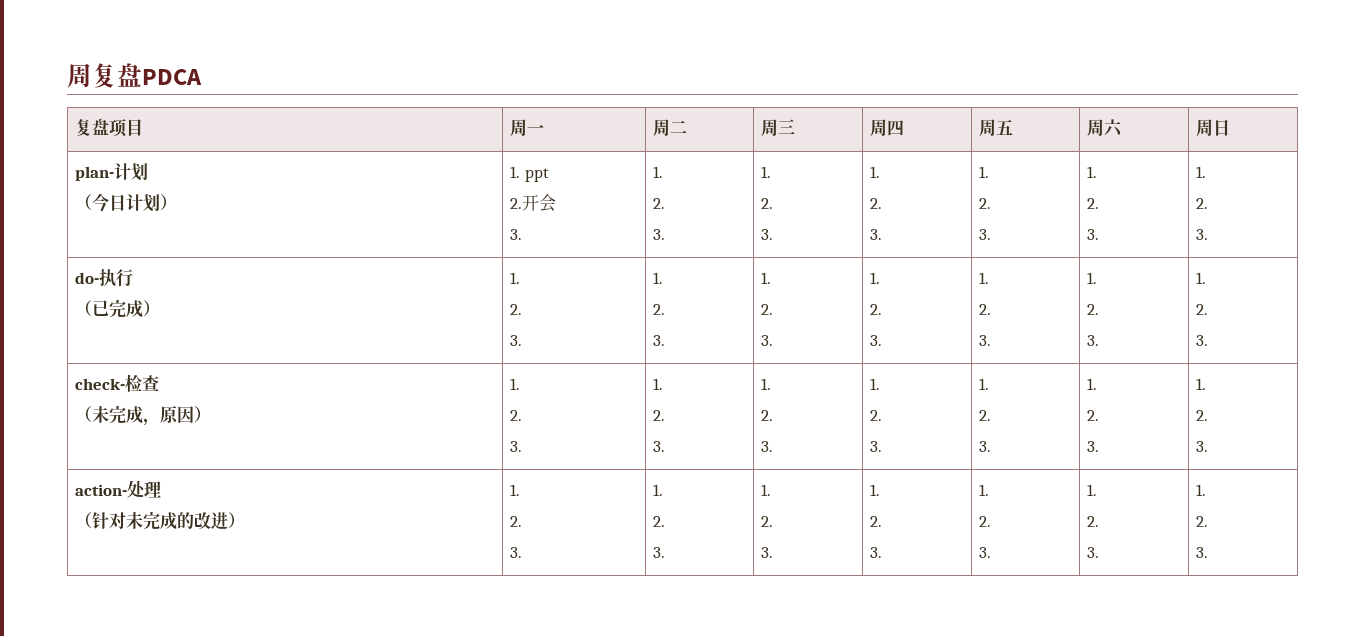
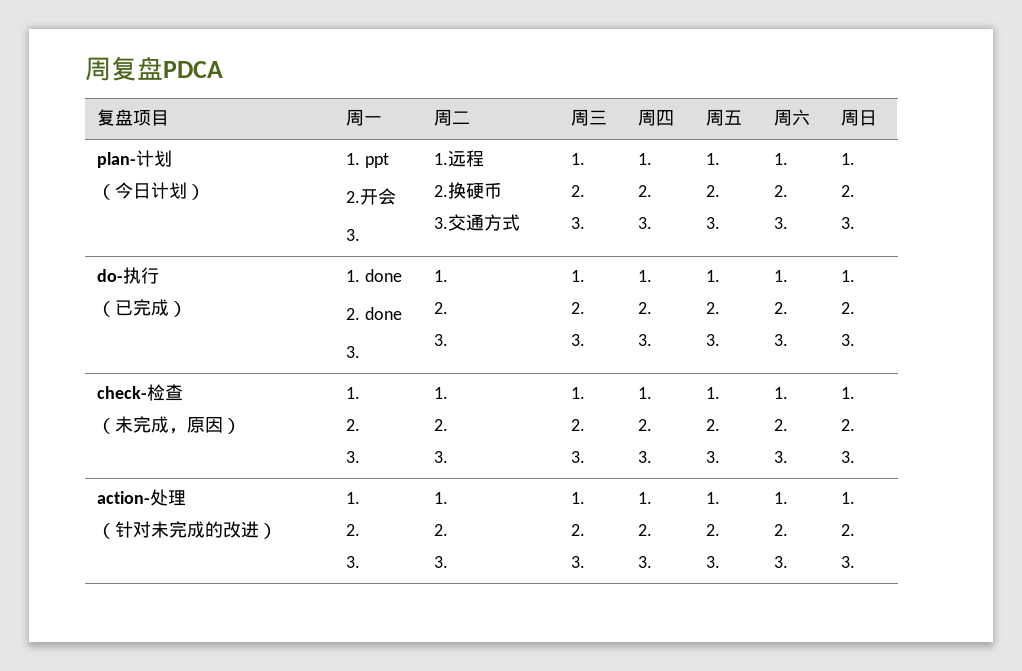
  plan-计划
  （今日计划） | 1. ppt
  2.开会
- 3. | 1.
- 2.
- 3. | 1.
+ 3. | 1.远程
+ 2.换硬币
+ 3.交通方式 | 1.
  do-执行
- （已完成） | 1.
- 2.
+ （已完成） | 1. done
+ 2. done

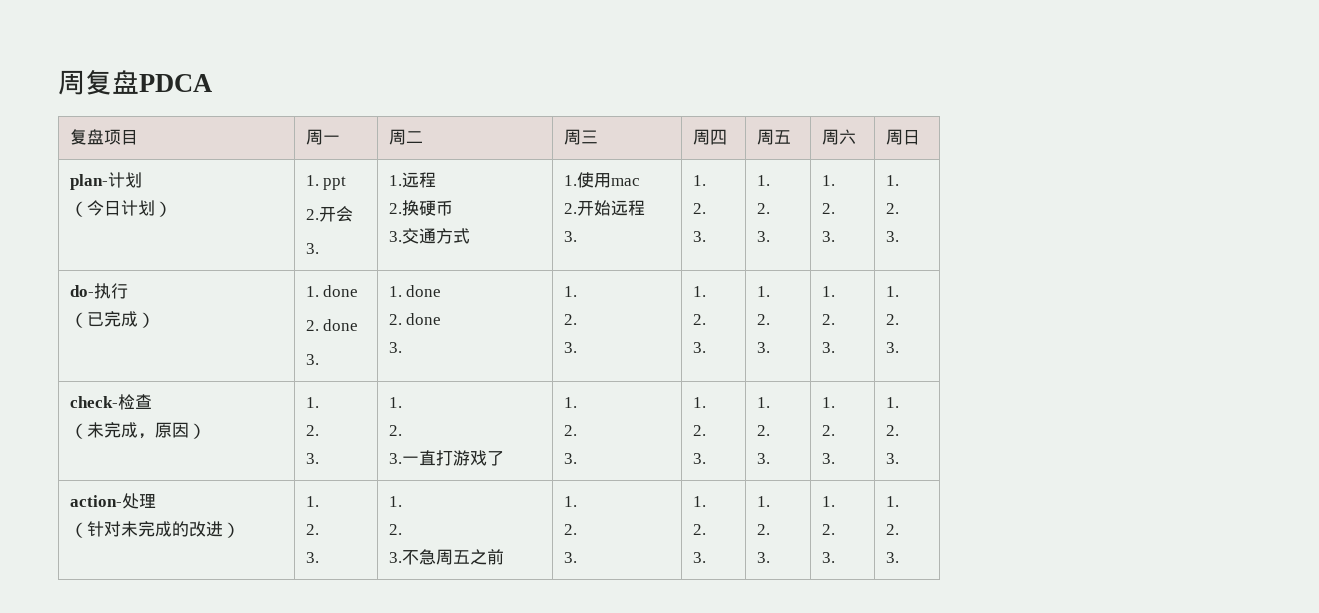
  plan-计划
  （今日计划） | 1. ppt
  2.开会
  3. | 1.远程
  2.换硬币
- 3.交通方式 | 1.
- 2.
+ 3.交通方式 | 1.使用mac
+ 2.开始远程
  do-执行
  （已完成） | 1. done
  2. done
- 3. | 1.
- 2.
+ 3. | 1. done
+ 2. done
  check-检查
  （未完成，原因） | 1.
  2.
  3. | 1.
  2.
- 3. | 1.
+ 3.一直打游戏了 | 1.
  action-处理
  （针对未完成的改进） | 1.
  2.
  3. | 1.
  2.
- 3. | 1.
+ 3.不急周五之前 | 1.

